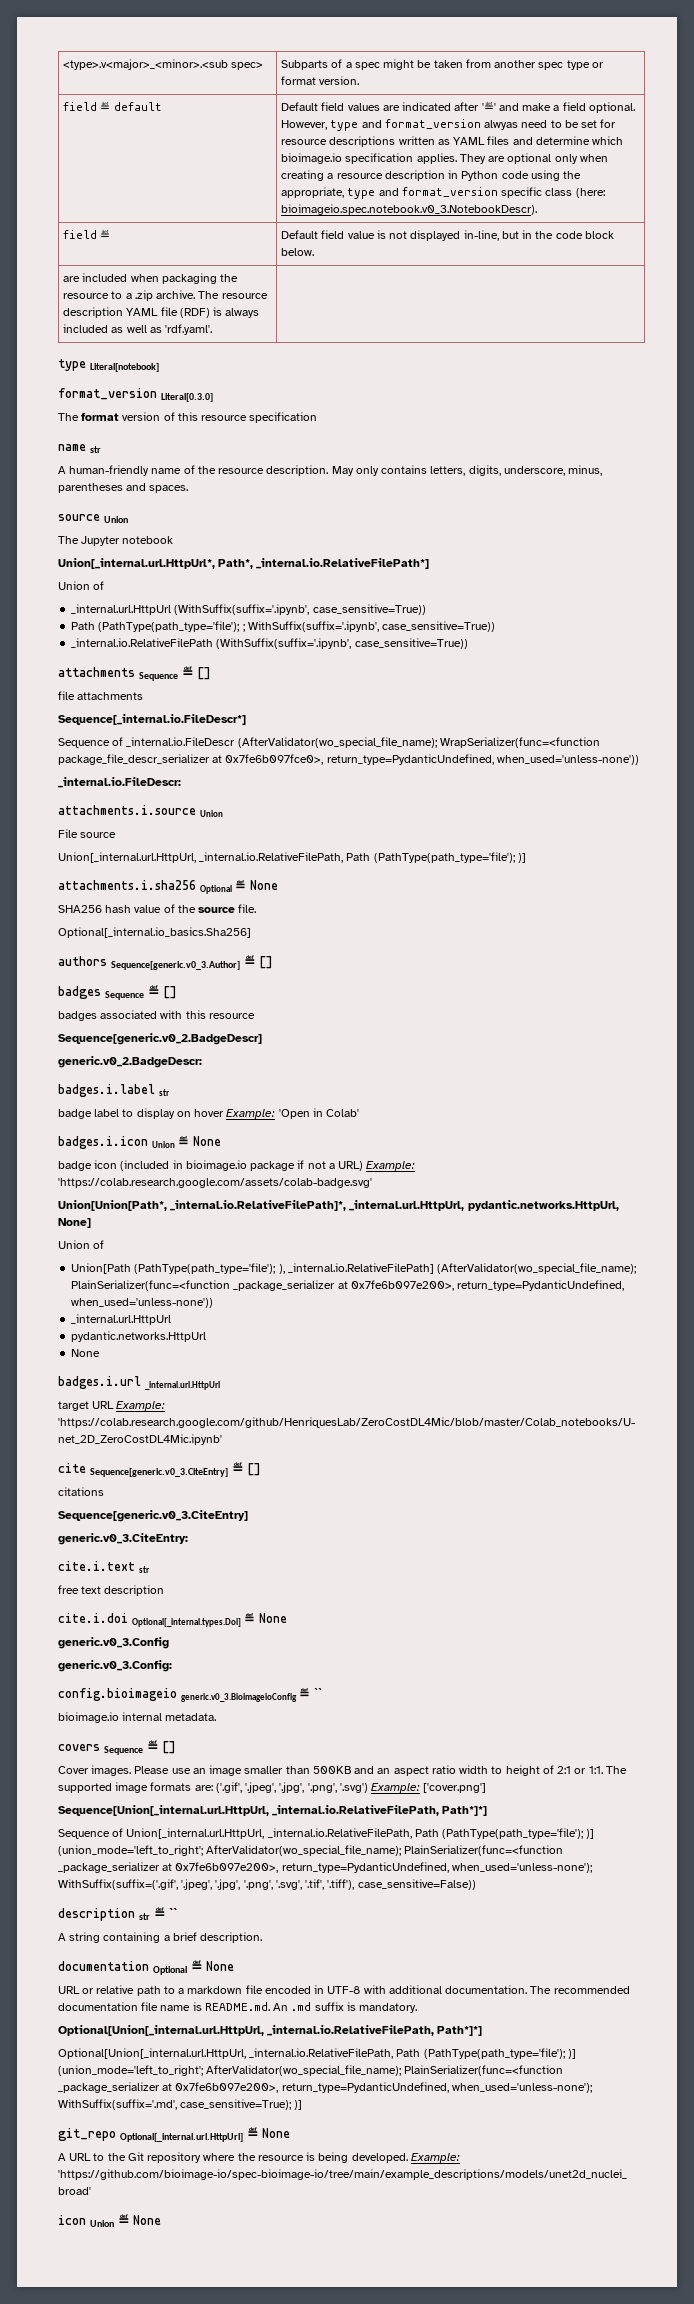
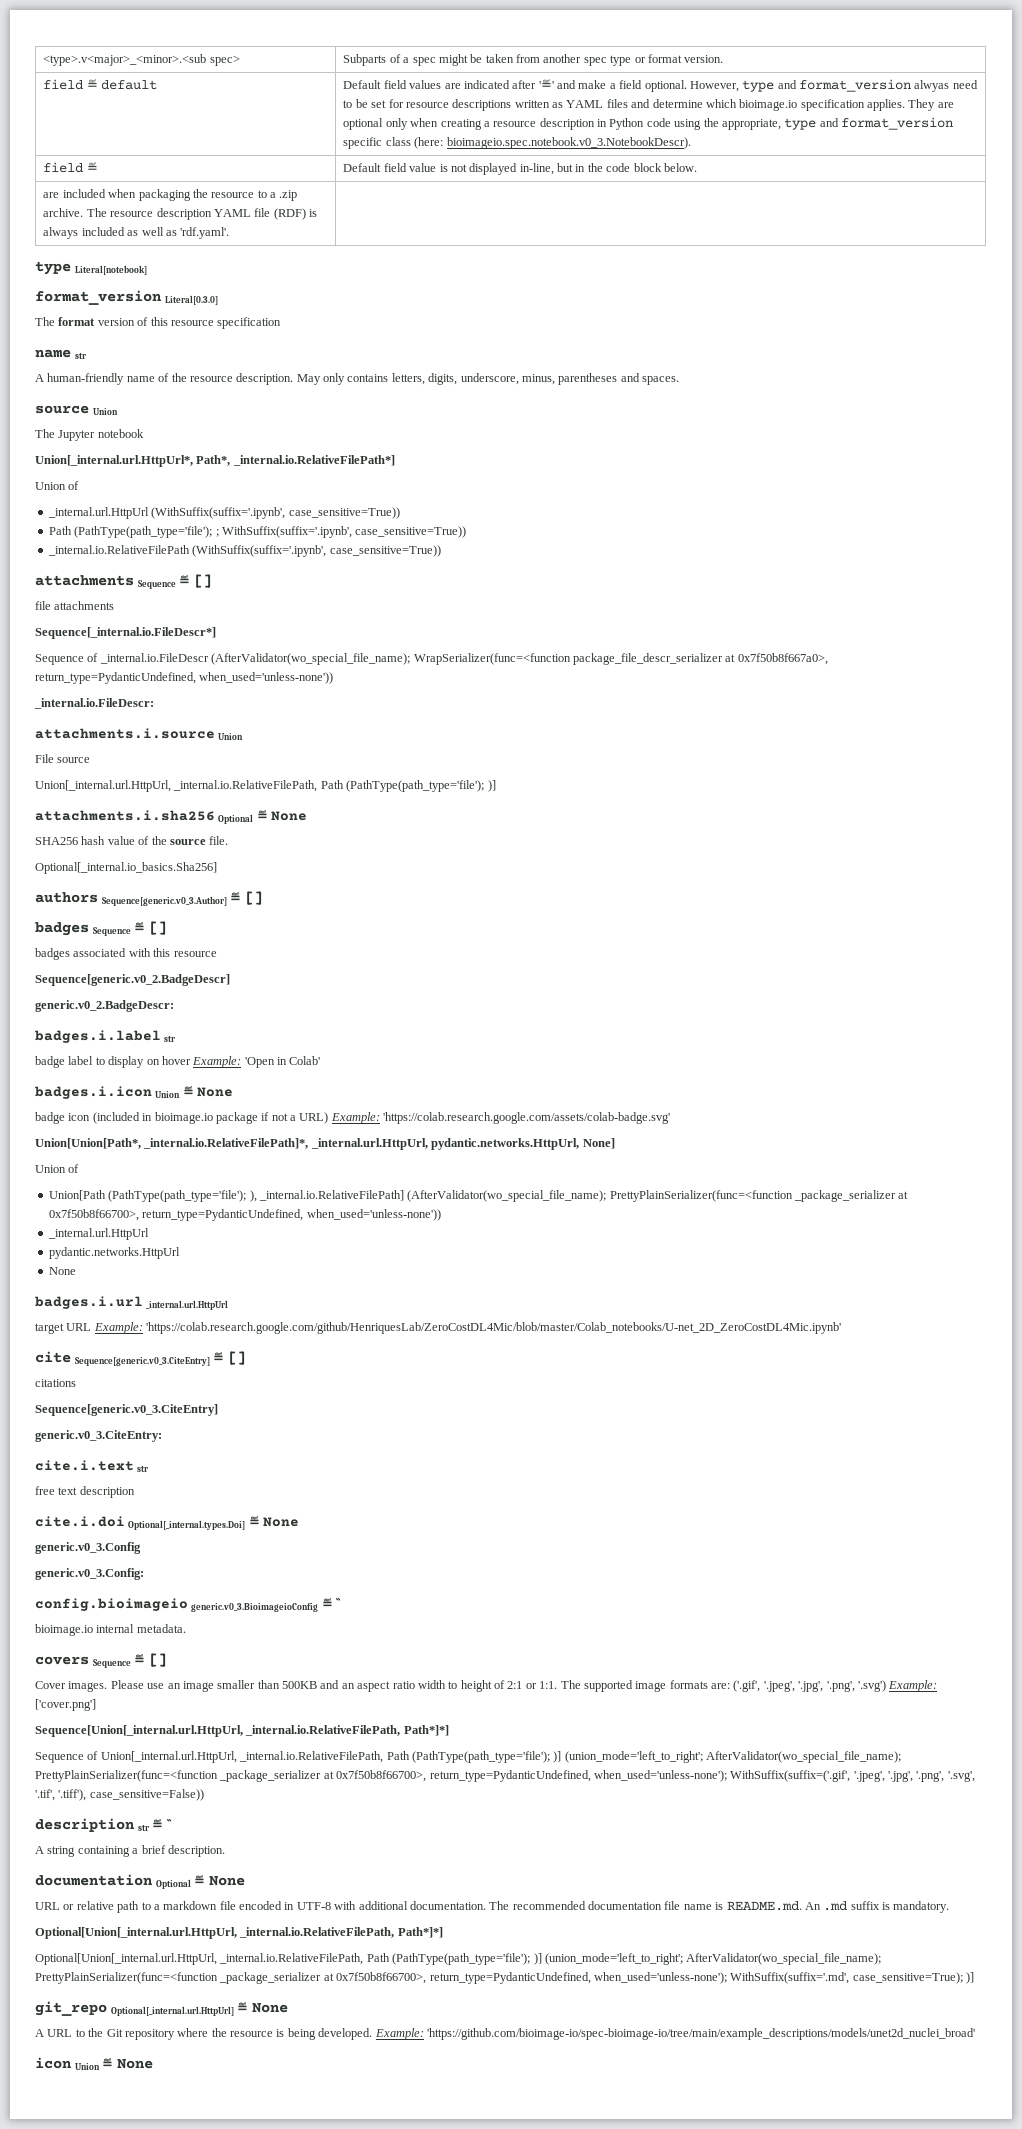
- Sequence of _internal.io.FileDescr (AfterValidator(wo_special_file_name); WrapSerializer(func=<function package_file_descr_serializer at 0x7fe6b097fce0>, return_type=PydanticUndefined, when_used='unless-none'))
+ Sequence of _internal.io.FileDescr (AfterValidator(wo_special_file_name); WrapSerializer(func=<function package_file_descr_serializer at 0x7f50b8f667a0>, return_type=PydanticUndefined, when_used='unless-none'))
- Union[Path (PathType(path_type='file'); ), _internal.io.RelativeFilePath] (AfterValidator(wo_special_file_name); PlainSerializer(func=<function _package_serializer at 0x7fe6b097e200>, return_type=PydanticUndefined, when_used='unless-none'))
+ Union[Path (PathType(path_type='file'); ), _internal.io.RelativeFilePath] (AfterValidator(wo_special_file_name); PrettyPlainSerializer(func=<function _package_serializer at 0x7f50b8f66700>, return_type=PydanticUndefined, when_used='unless-none'))
- Sequence of Union[_internal.url.HttpUrl, _internal.io.RelativeFilePath, Path (PathType(path_type='file'); )] (union_mode='left_to_right'; AfterValidator(wo_special_file_name); PlainSerializer(func=<function _package_serializer at 0x7fe6b097e200>, return_type=PydanticUndefined, when_used='unless-none'); WithSuffix(suffix=('.gif', '.jpeg', '.jpg', '.png', '.svg', '.tif', '.tiff'), case_sensitive=False))
+ Sequence of Union[_internal.url.HttpUrl, _internal.io.RelativeFilePath, Path (PathType(path_type='file'); )] (union_mode='left_to_right'; AfterValidator(wo_special_file_name); PrettyPlainSerializer(func=<function _package_serializer at 0x7f50b8f66700>, return_type=PydanticUndefined, when_used='unless-none'); WithSuffix(suffix=('.gif', '.jpeg', '.jpg', '.png', '.svg', '.tif', '.tiff'), case_sensitive=False))
- Optional[Union[_internal.url.HttpUrl, _internal.io.RelativeFilePath, Path (PathType(path_type='file'); )] (union_mode='left_to_right'; AfterValidator(wo_special_file_name); PlainSerializer(func=<function _package_serializer at 0x7fe6b097e200>, return_type=PydanticUndefined, when_used='unless-none'); WithSuffix(suffix='.md', case_sensitive=True); )]
+ Optional[Union[_internal.url.HttpUrl, _internal.io.RelativeFilePath, Path (PathType(path_type='file'); )] (union_mode='left_to_right'; AfterValidator(wo_special_file_name); PrettyPlainSerializer(func=<function _package_serializer at 0x7f50b8f66700>, return_type=PydanticUndefined, when_used='unless-none'); WithSuffix(suffix='.md', case_sensitive=True); )]

